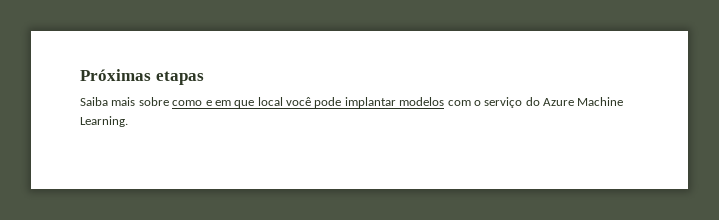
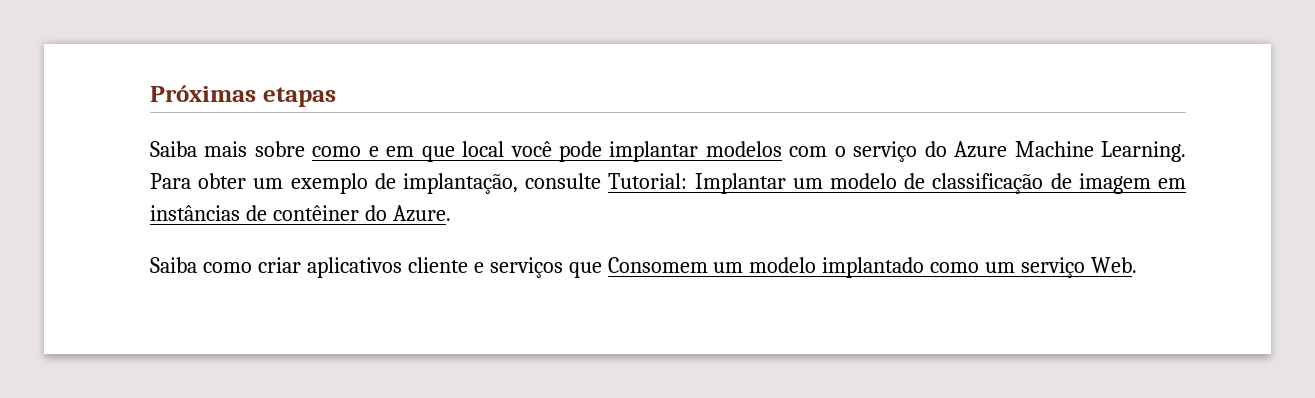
+ Para obter um exemplo de implantação, consulte Tutorial: Implantar um modelo de classificação de imagem em instâncias de contêiner do Azure.
+ Saiba como criar aplicativos cliente e serviços que Consomem um modelo implantado como um serviço Web.

